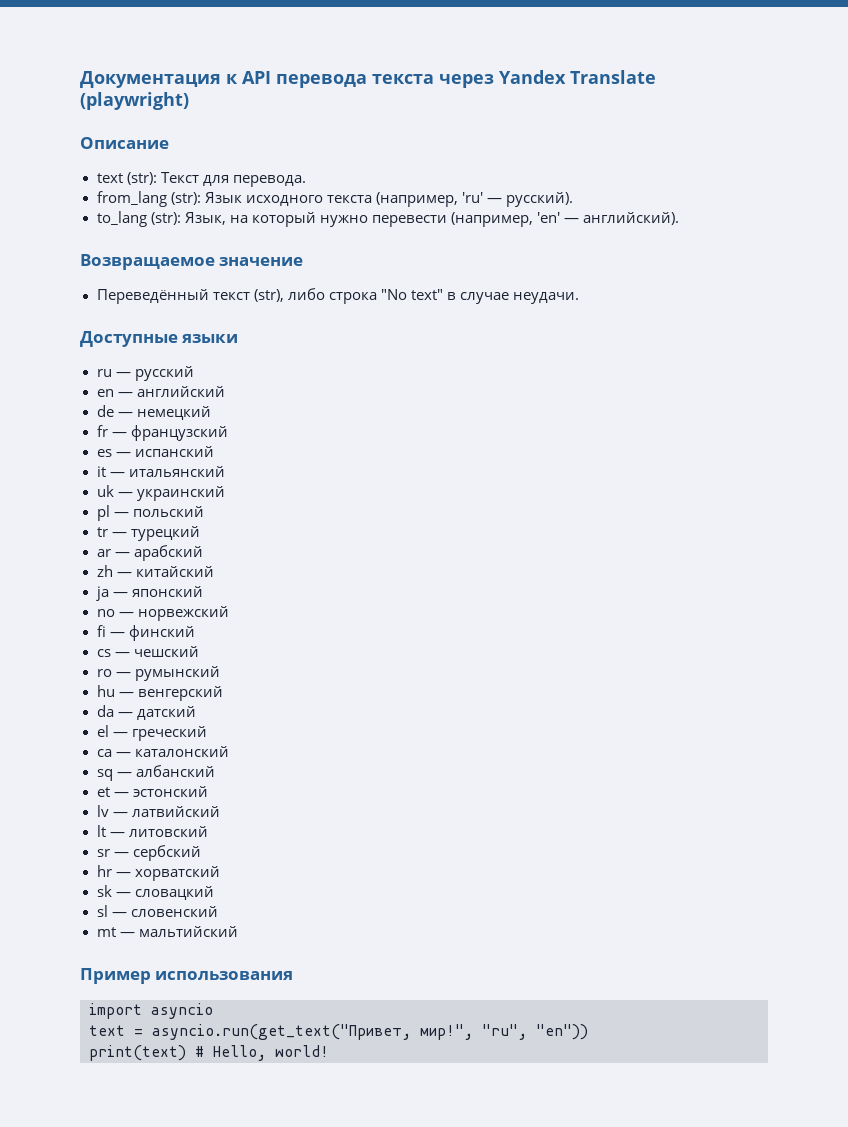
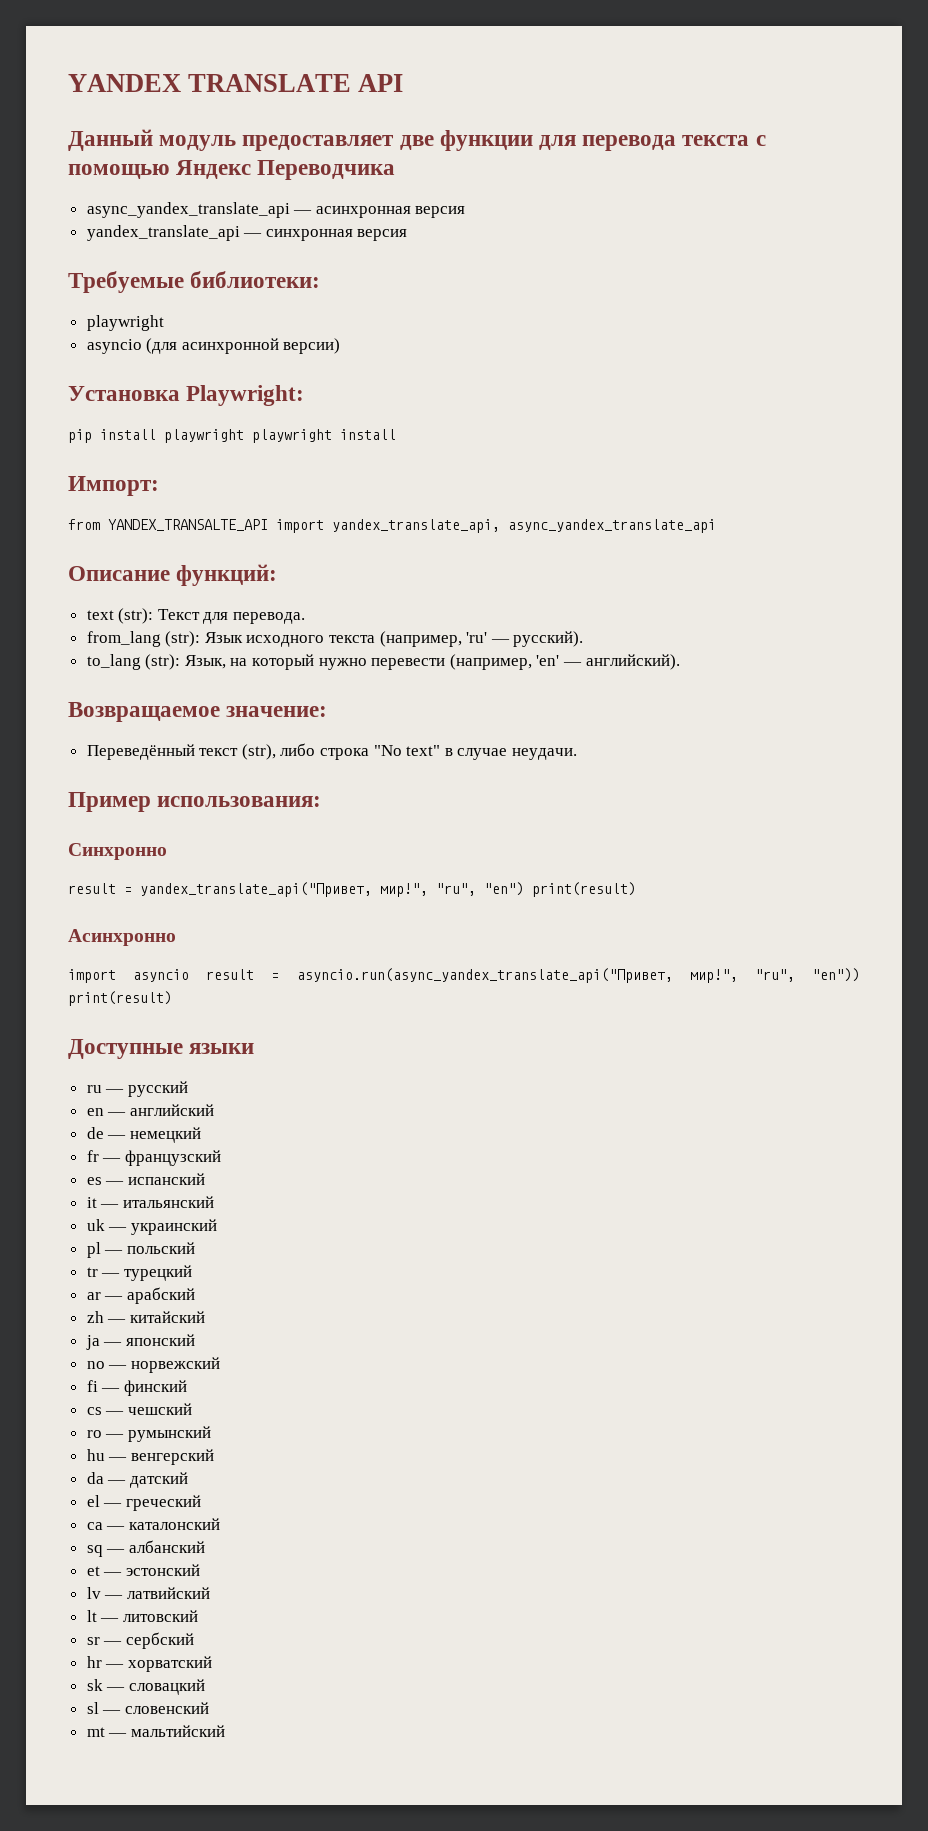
- Документация к API перевода текста через Yandex Translate (playwright)
+ YANDEX TRANSLATE API
+ Данный модуль предоставляет две функции для перевода текста с помощью Яндекс Переводчика
+ async_yandex_translate_api — асинхронная версия
+ yandex_translate_api — синхронная версия
+ Требуемые библиотеки:
+ playwright
+ asyncio (для асинхронной версии)
+ Установка Playwright:
+ pip install playwright playwright install
+ Импорт:
+ from YANDEX_TRANSALTE_API import yandex_translate_api, async_yandex_translate_api
- Описание
+ Описание функций:
- Возвращаемое значение
+ Возвращаемое значение:
+ Пример использования:
+ Синхронно
+ result = yandex_translate_api("Привет, мир!", "ru", "en") print(result)
+ Асинхронно
+ import asyncio result = asyncio.run(async_yandex_translate_api("Привет, мир!", "ru", "en")) print(result)
- Пример использования
- import asyncio
- text = asyncio.run(get_text("Привет, мир!", "ru", "en"))
- print(text) # Hello, world!

